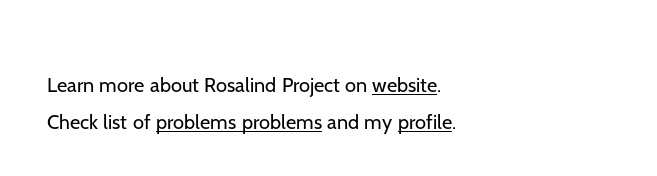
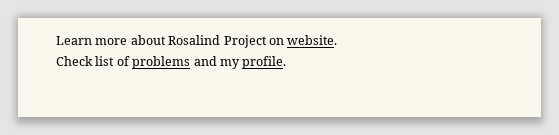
- Check list of problems problems and my profile.
+ Check list of problems and my profile.

